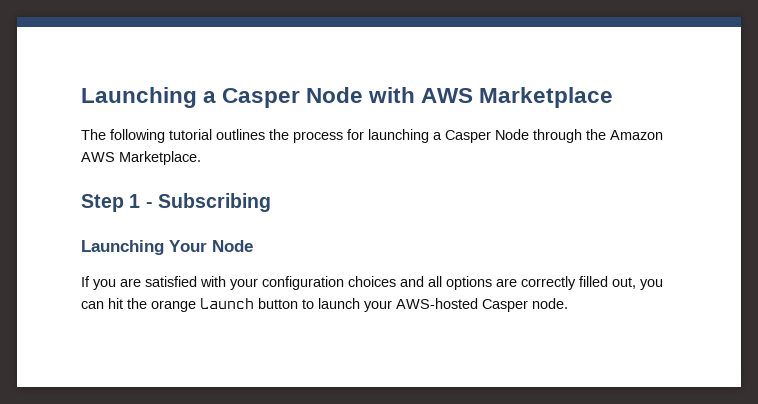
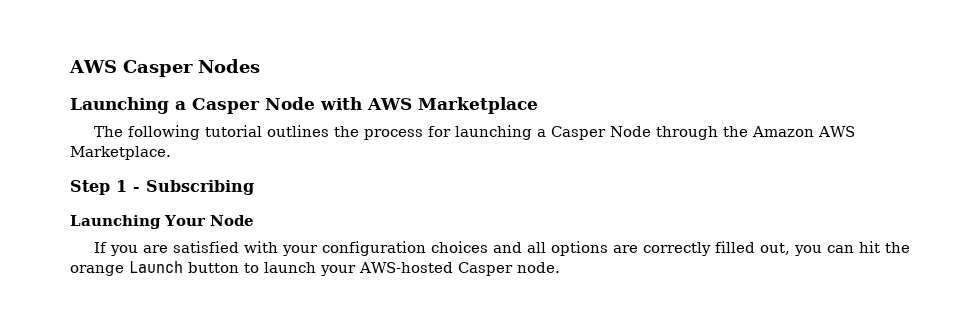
+ AWS Casper Nodes

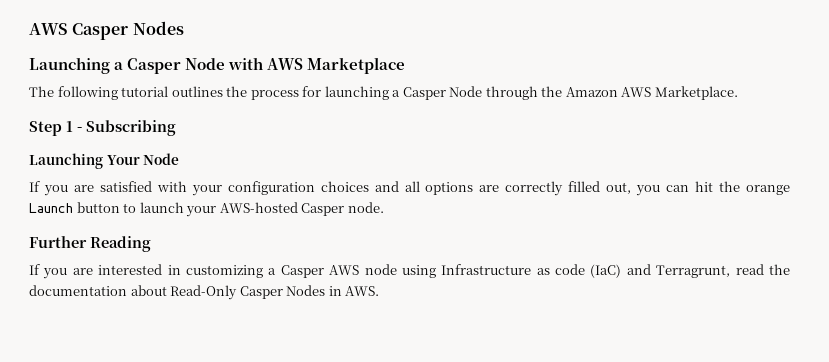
+ Further Reading
+ If you are interested in customizing a Casper AWS node using Infrastructure as code (IaC) and Terragrunt, read the documentation about Read-Only Casper Nodes in AWS.

